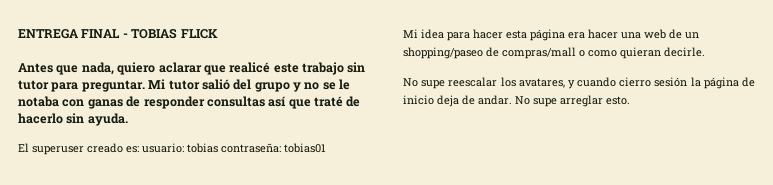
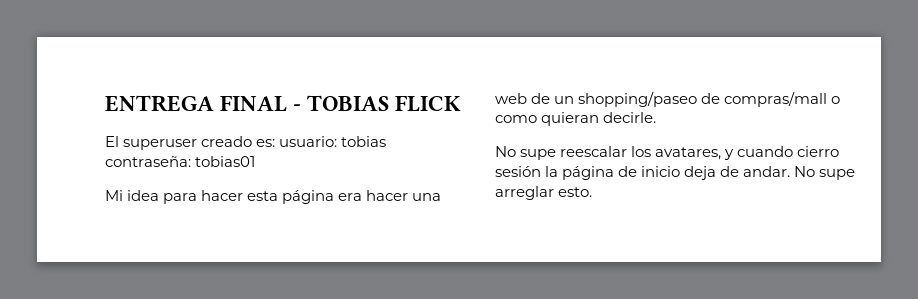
- Antes que nada, quiero aclarar que realicé este trabajo sin tutor para preguntar. Mi tutor salió del grupo y no se le notaba con ganas de responder consultas así que traté de hacerlo sin ayuda.

